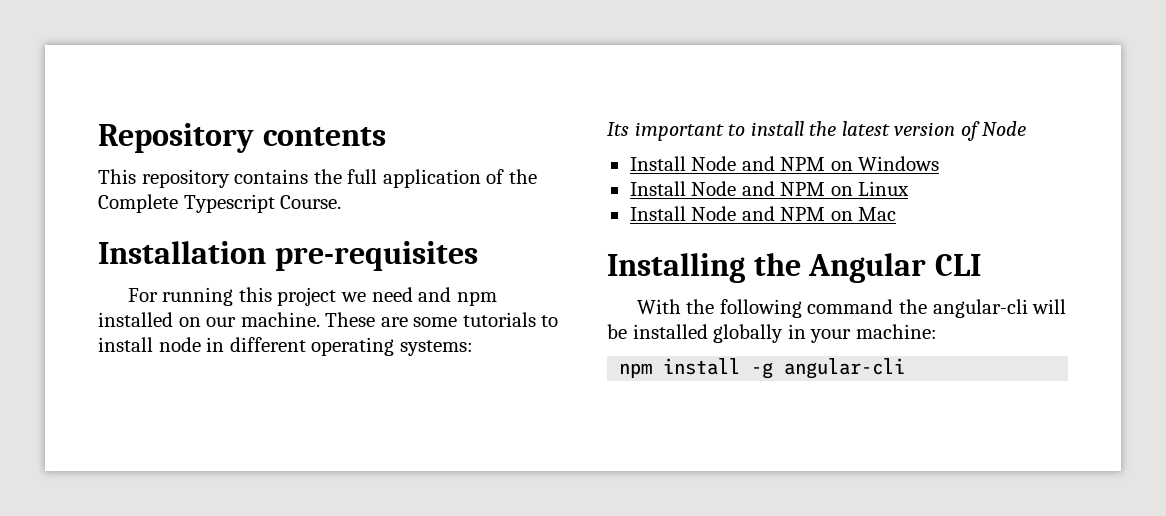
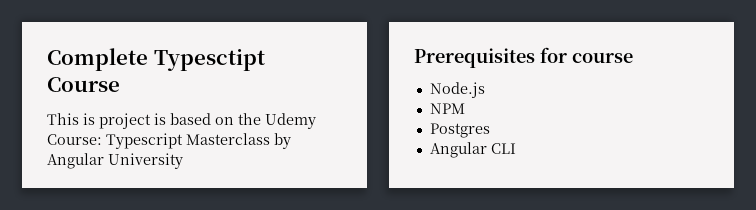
- Repository contents
- This repository contains the full application of the Complete Typescript Course.
- Installation pre-requisites
- For running this project we need and npm installed on our machine. These are some tutorials to install node in different operating systems:
- Its important to install the latest version of Node
- Install Node and NPM on Windows
- Install Node and NPM on Linux
- Install Node and NPM on Mac
- Installing the Angular CLI
- With the following command the angular-cli will be installed globally in your machine:
- npm install -g angular-cli
+ Complete Typesctipt Course
+ This is project is based on the Udemy Course: Typescript Masterclass by Angular University
+ Prerequisites for course
+ Node.js
+ NPM
+ Postgres
+ Angular CLI

